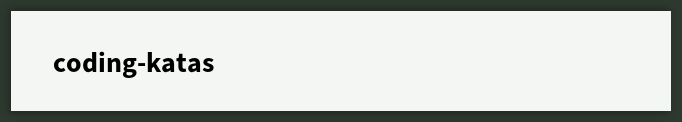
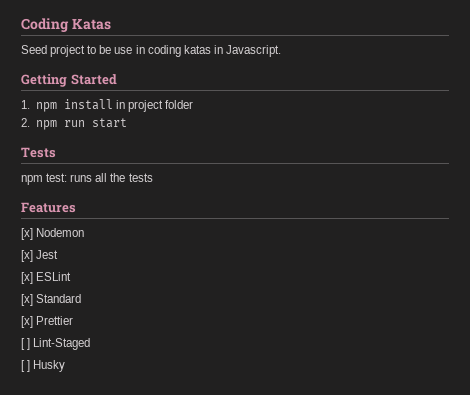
- coding-katas
+ Coding Katas
+ Seed project to be use in coding katas in Javascript.
+ Getting Started
+ 1. npm install in project folder
+ 2. npm run start
+ Tests
+ npm test: runs all the tests
+ Features
+ [x] Nodemon
+ [x] Jest
+ [x] ESLint
+ [x] Standard
+ [x] Prettier
+ [ ] Lint-Staged
+ [ ] Husky

